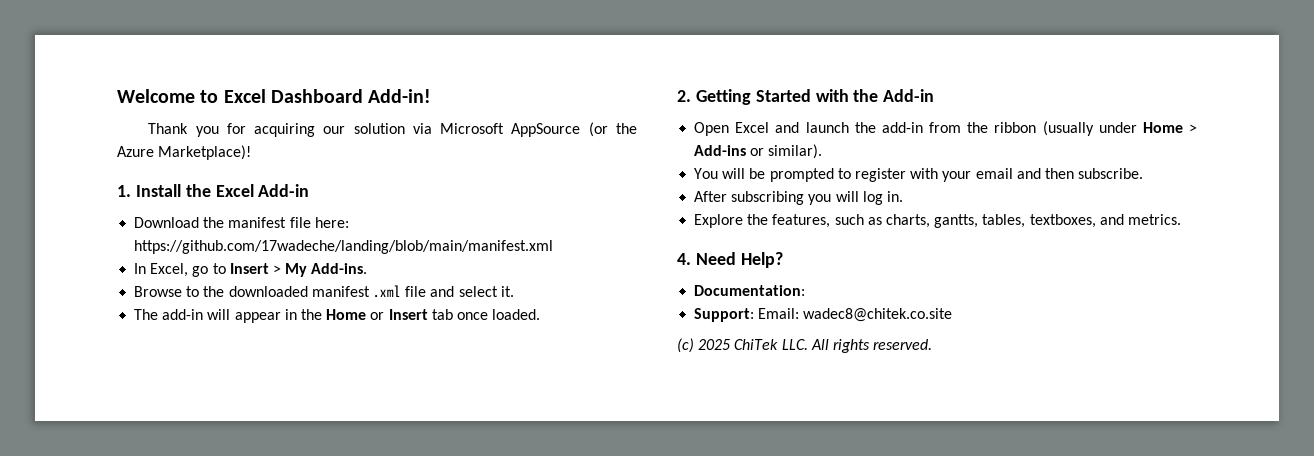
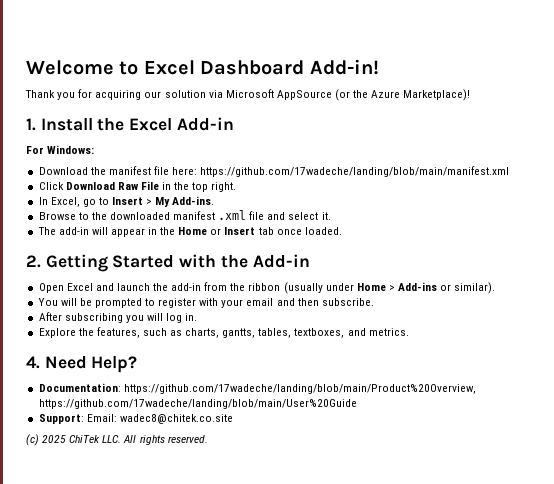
+ For Windows:
+ Click Download Raw File in the top right.
- Documentation:
+ Documentation: https://github.com/17wadeche/landing/blob/main/Product%20Overview, https://github.com/17wadeche/landing/blob/main/User%20Guide

